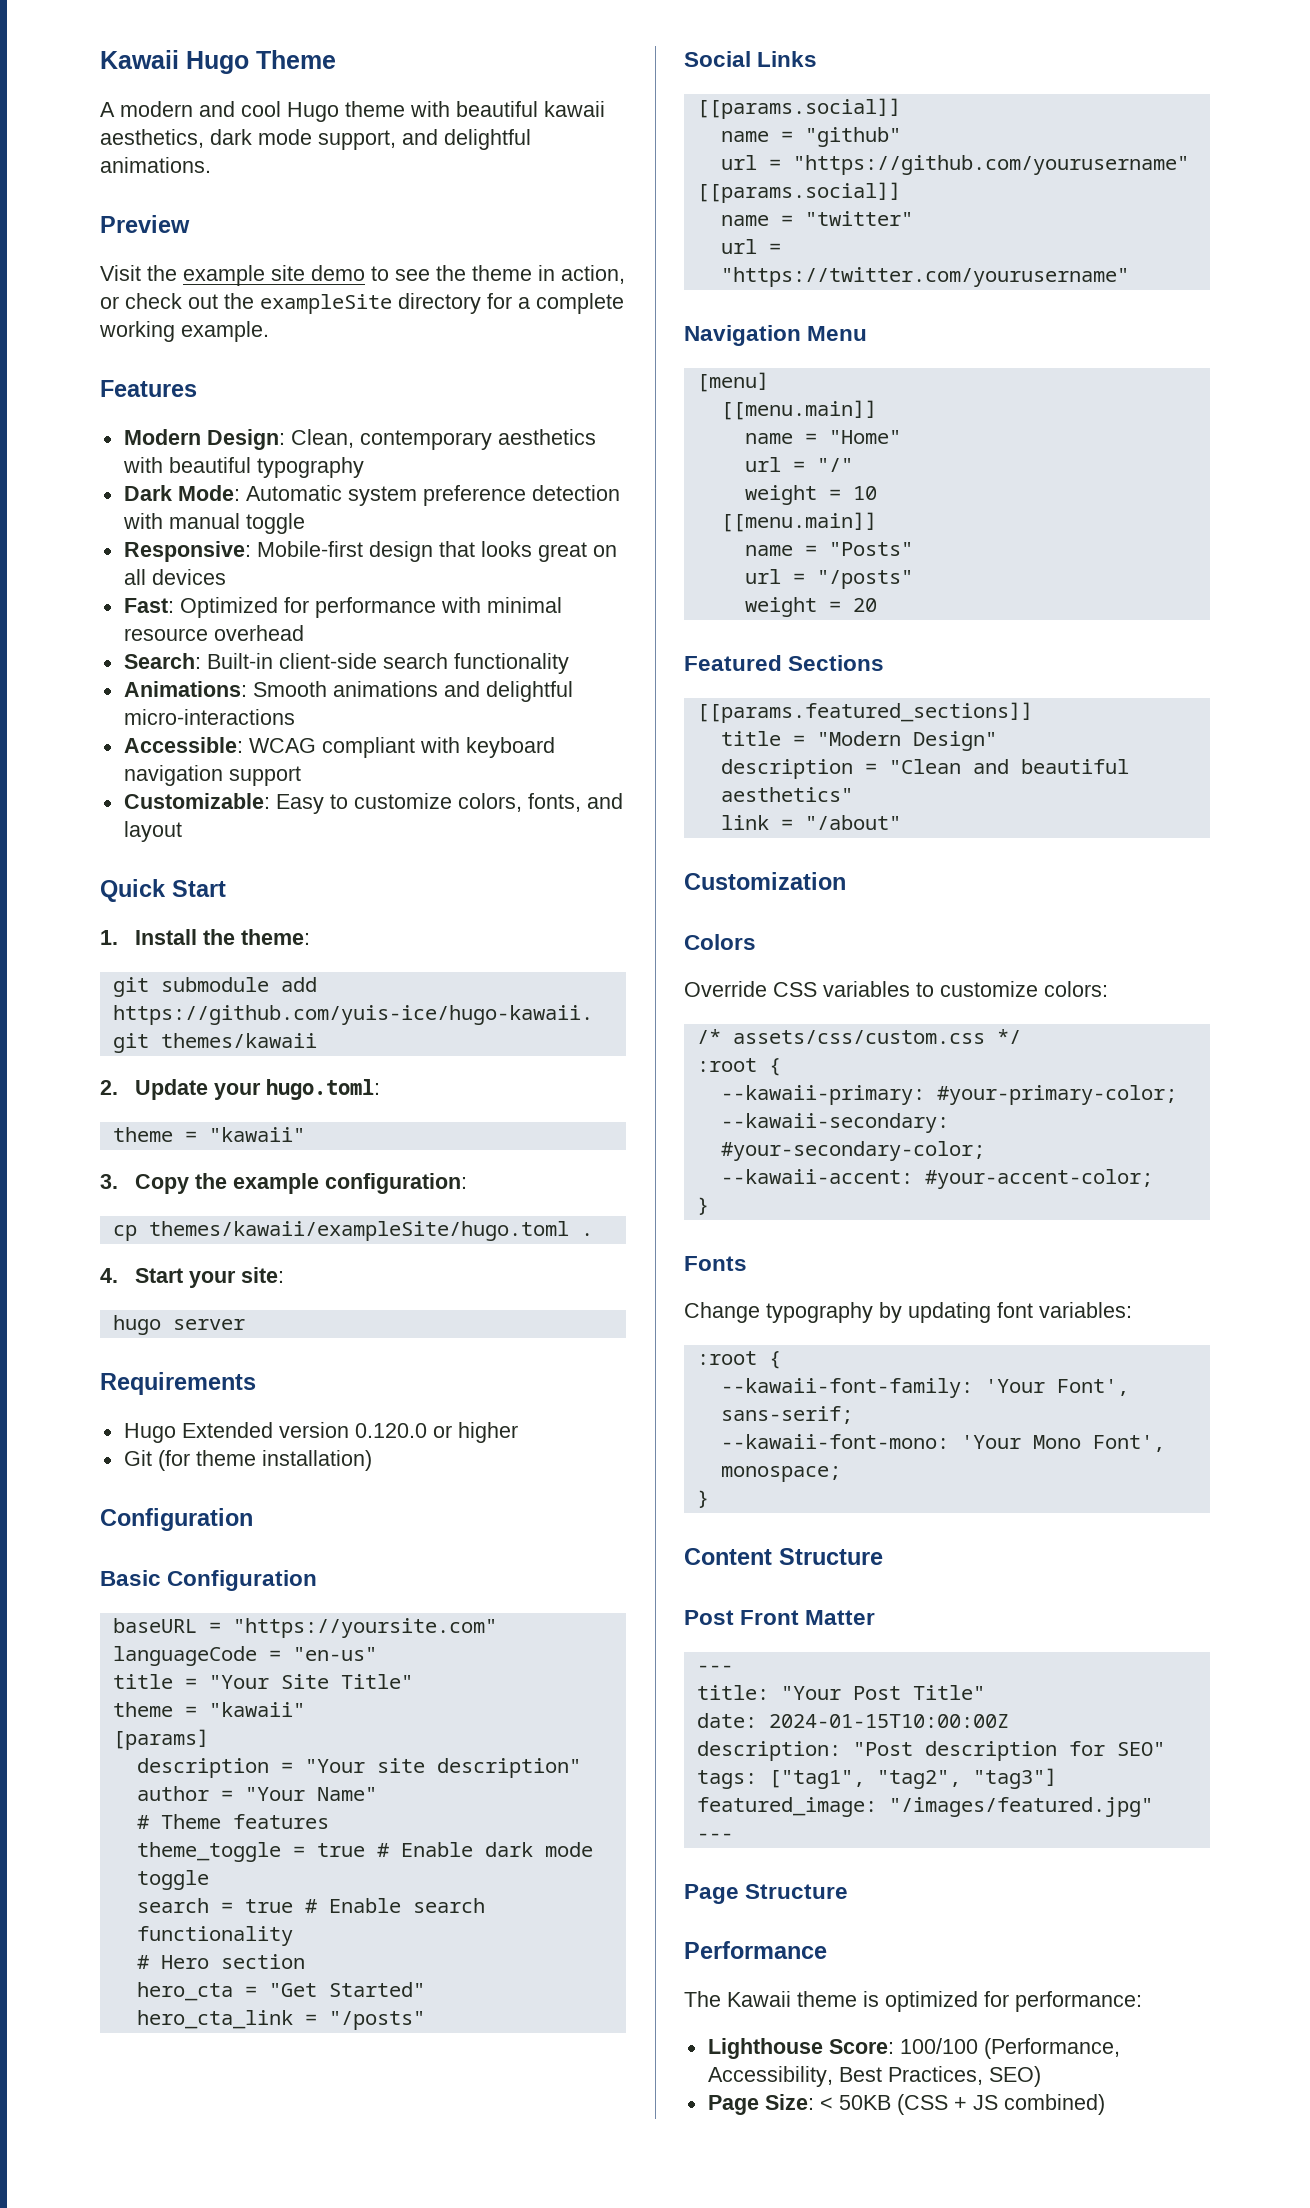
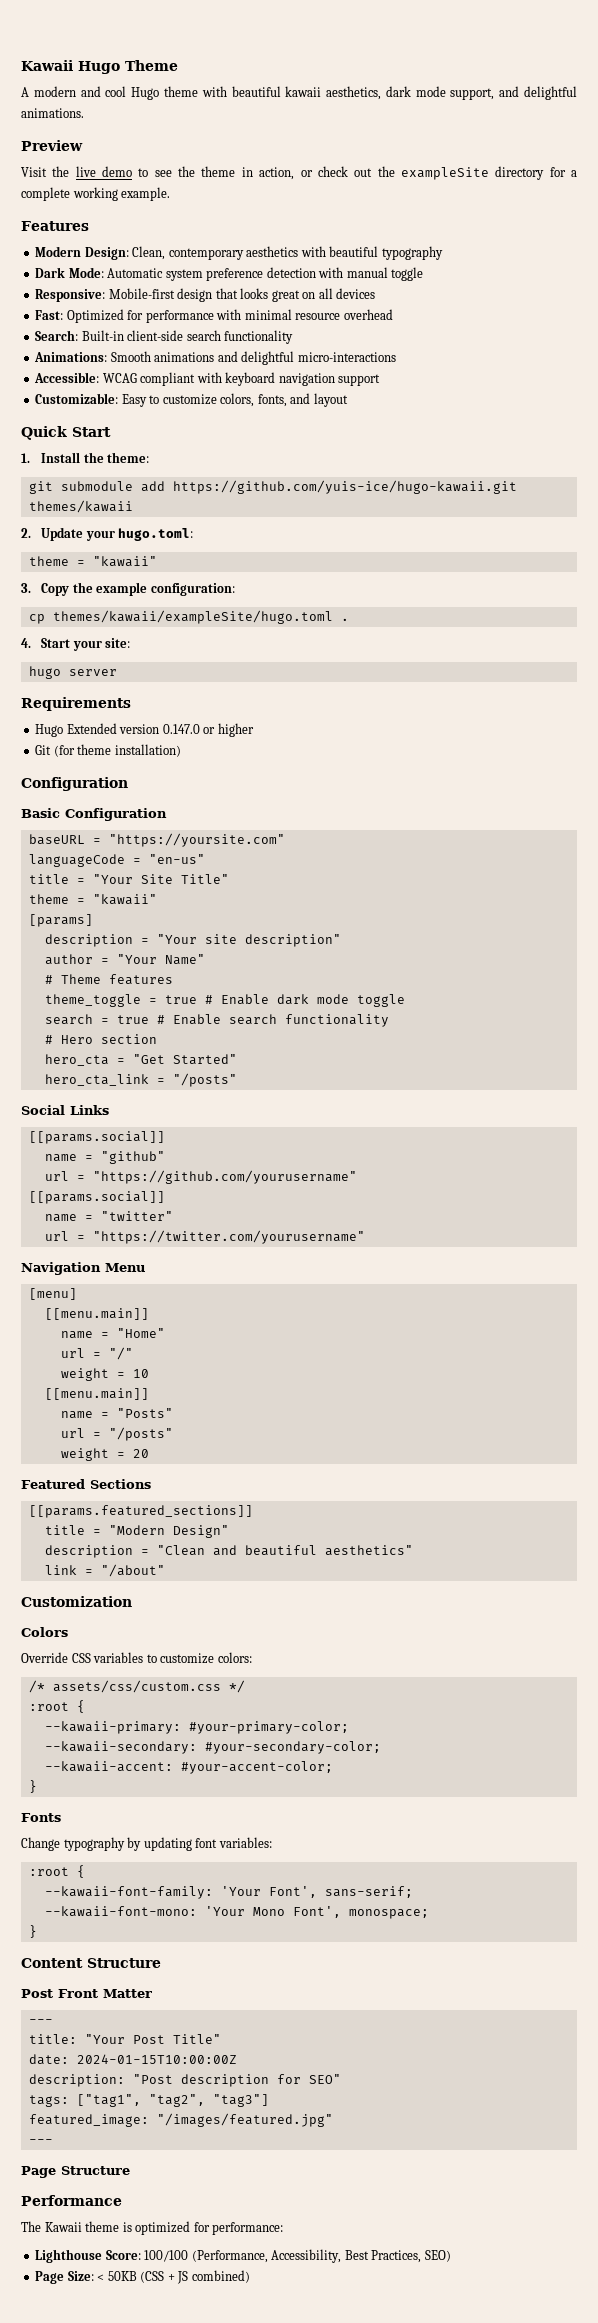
- Visit the example site demo to see the theme in action, or check out the exampleSite directory for a complete working example.
+ Visit the live demo to see the theme in action, or check out the exampleSite directory for a complete working example.
- Hugo Extended version 0.120.0 or higher
+ Hugo Extended version 0.147.0 or higher

